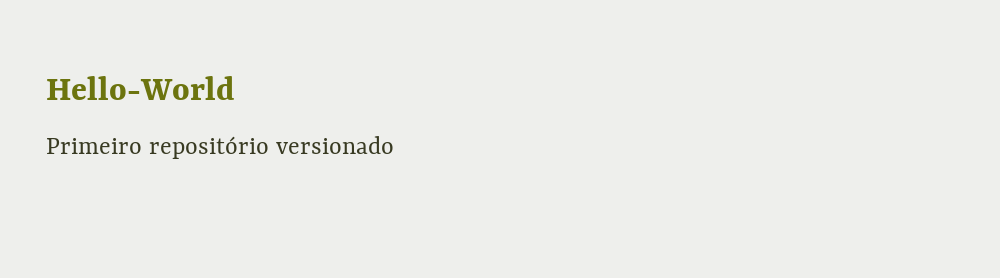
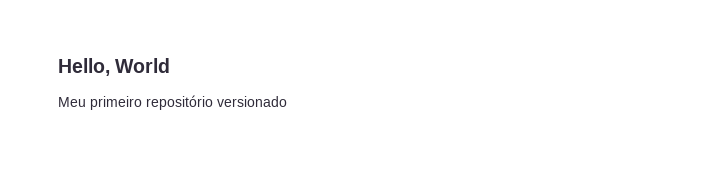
- Hello-World
- Primeiro repositório versionado
+ Hello, World
+ Meu primeiro repositório versionado

